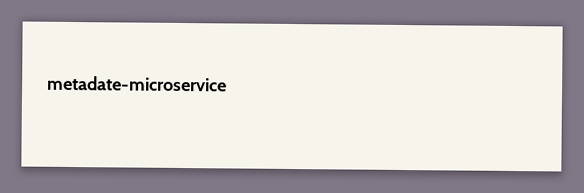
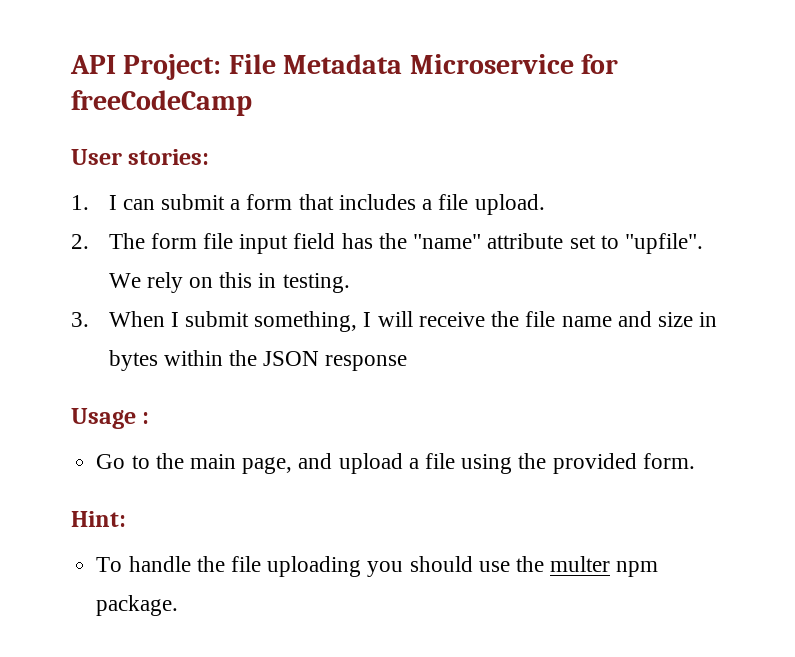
- metadate-microservice
+ API Project: File Metadata Microservice for freeCodeCamp
+ User stories:
+ 1. I can submit a form that includes a file upload.
+ 2. The form file input field has the "name" attribute set to "upfile". We rely on this in testing.
+ 3. When I submit something, I will receive the file name and size in bytes within the JSON response
+ Usage :
+ Go to the main page, and upload a file using the provided form.
+ Hint:
+ To handle the file uploading you should use the multer npm package.

